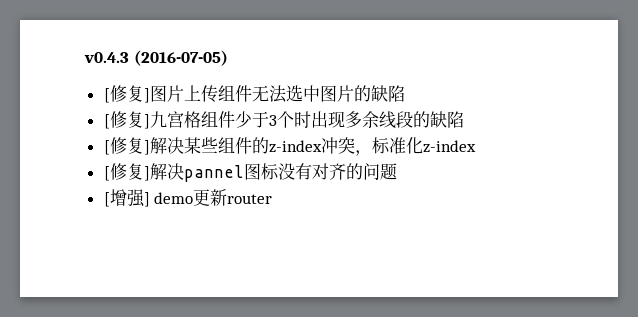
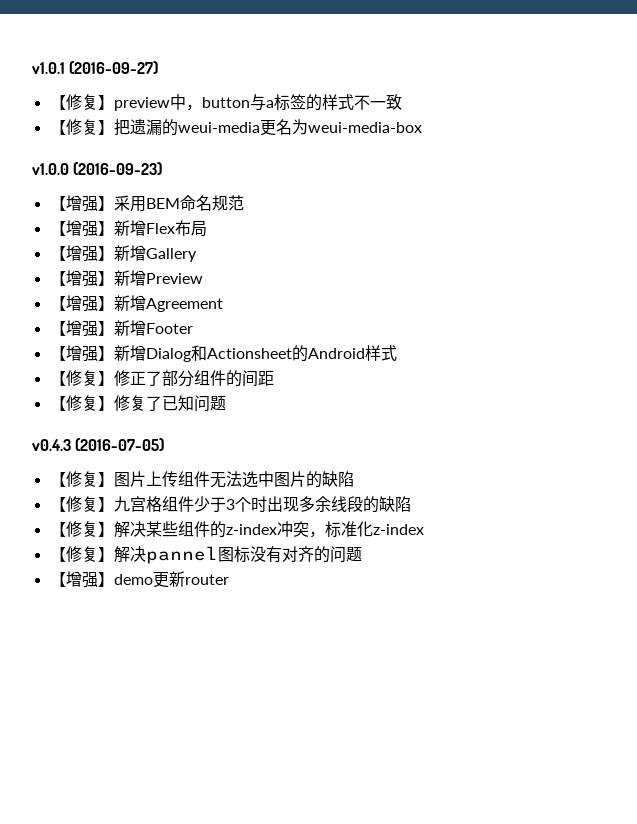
+ v1.0.1 (2016-09-27)
+ 【修复】preview中，button与a标签的样式不一致
+ 【修复】把遗漏的weui-media更名为weui-media-box
+ v1.0.0 (2016-09-23)
+ 【增强】采用BEM命名规范
+ 【增强】新增Flex布局
+ 【增强】新增Gallery
+ 【增强】新增Preview
+ 【增强】新增Agreement
+ 【增强】新增Footer
+ 【增强】新增Dialog和Actionsheet的Android样式
+ 【修复】修正了部分组件的间距
+ 【修复】修复了已知问题
- [修复]图片上传组件无法选中图片的缺陷
+ 【修复】图片上传组件无法选中图片的缺陷
- [修复]九宫格组件少于3个时出现多余线段的缺陷
+ 【修复】九宫格组件少于3个时出现多余线段的缺陷
- [修复]解决某些组件的z-index冲突，标准化z-index
+ 【修复】解决某些组件的z-index冲突，标准化z-index
- [修复]解决pannel图标没有对齐的问题
+ 【修复】解决pannel图标没有对齐的问题
- [增强] demo更新router
+ 【增强】demo更新router

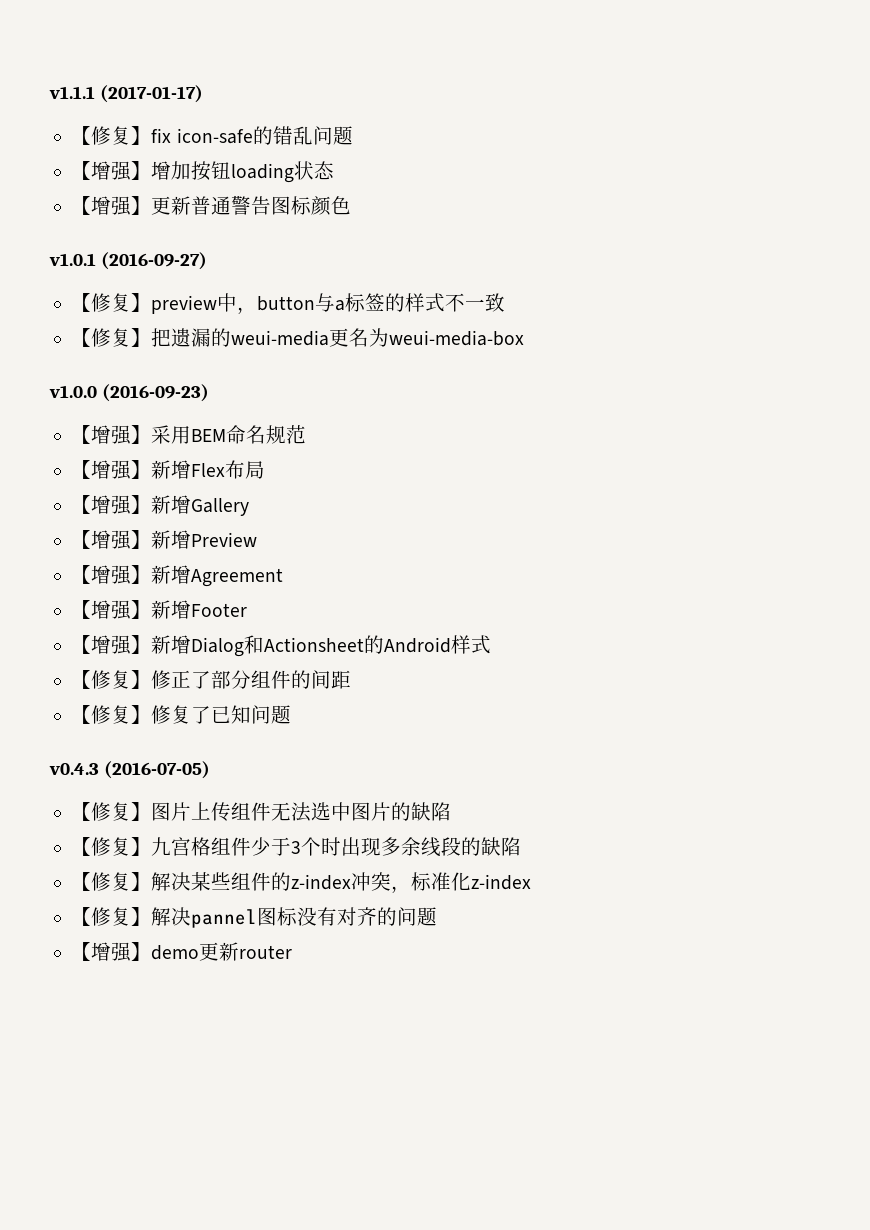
+ v1.1.1 (2017-01-17)
+ 【修复】fix icon-safe的错乱问题
+ 【增强】增加按钮loading状态
+ 【增强】更新普通警告图标颜色

